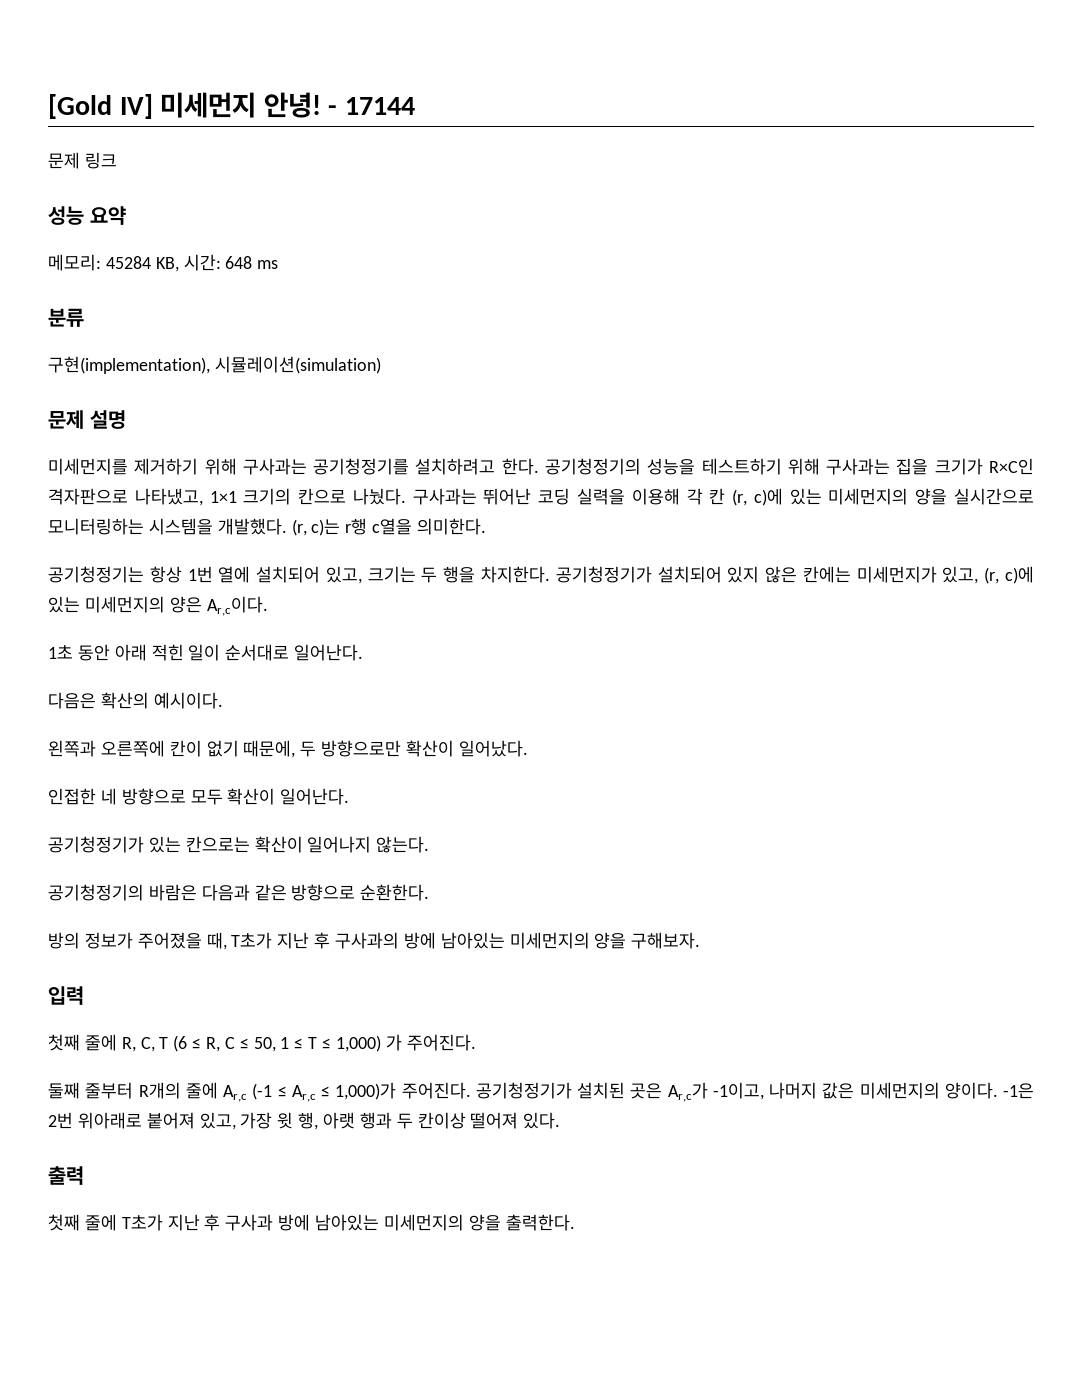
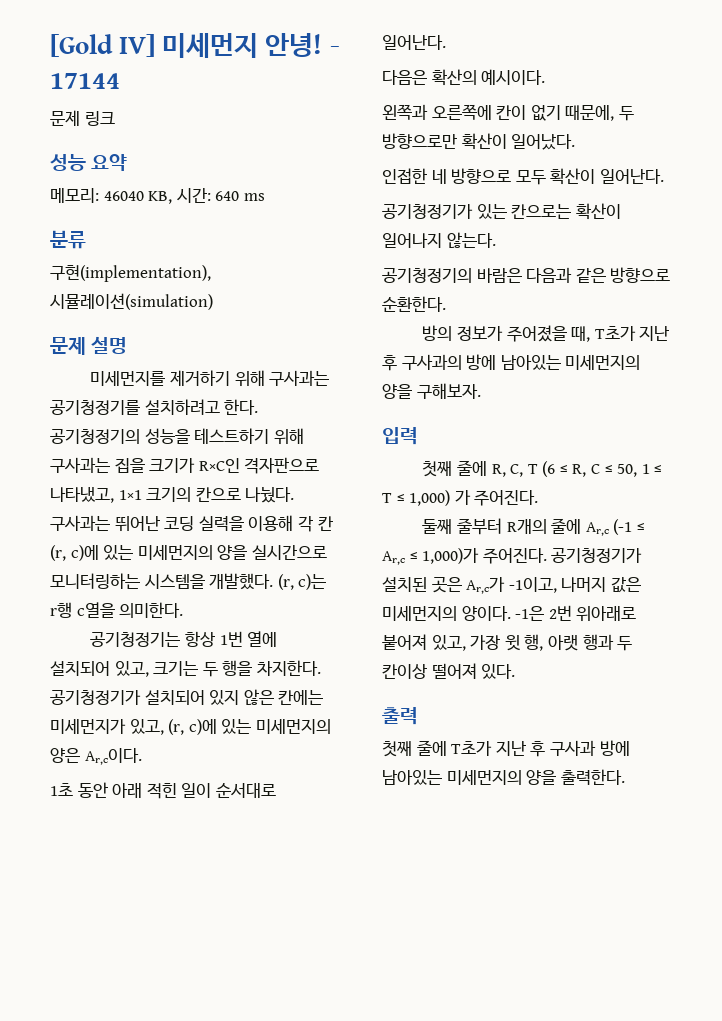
- 메모리: 45284 KB, 시간: 648 ms
+ 메모리: 46040 KB, 시간: 640 ms

